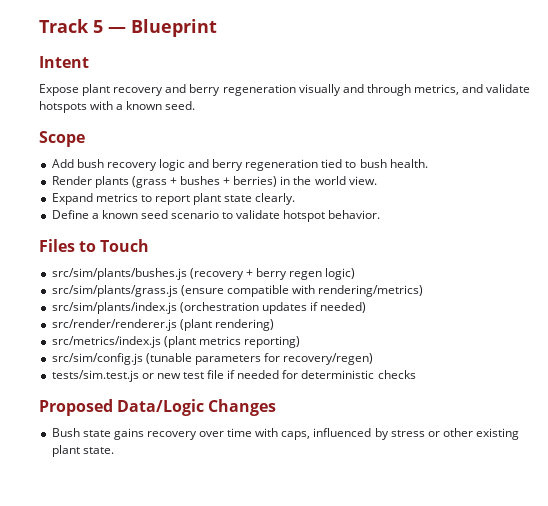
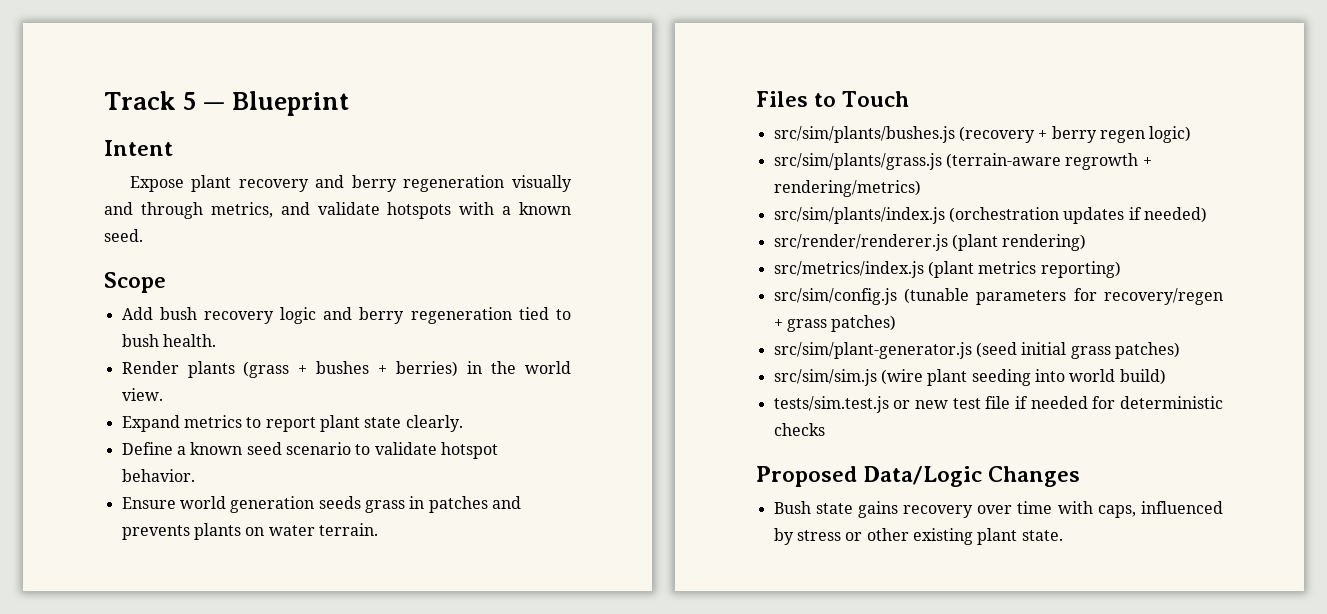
+ Ensure world generation seeds grass in patches and prevents plants on water terrain.
- src/sim/plants/grass.js (ensure compatible with rendering/metrics)
+ src/sim/plants/grass.js (terrain-aware regrowth + rendering/metrics)
- src/sim/config.js (tunable parameters for recovery/regen)
+ src/sim/config.js (tunable parameters for recovery/regen + grass patches)
+ src/sim/plant-generator.js (seed initial grass patches)
+ src/sim/sim.js (wire plant seeding into world build)

